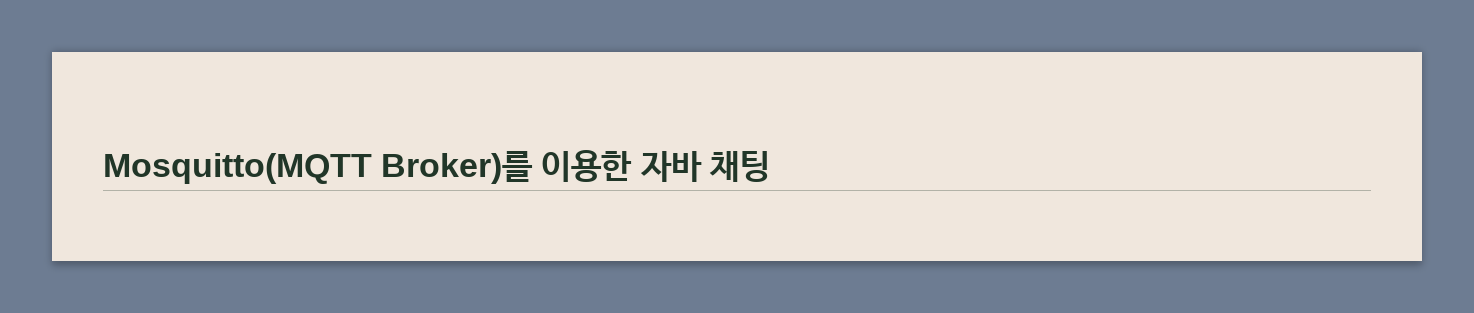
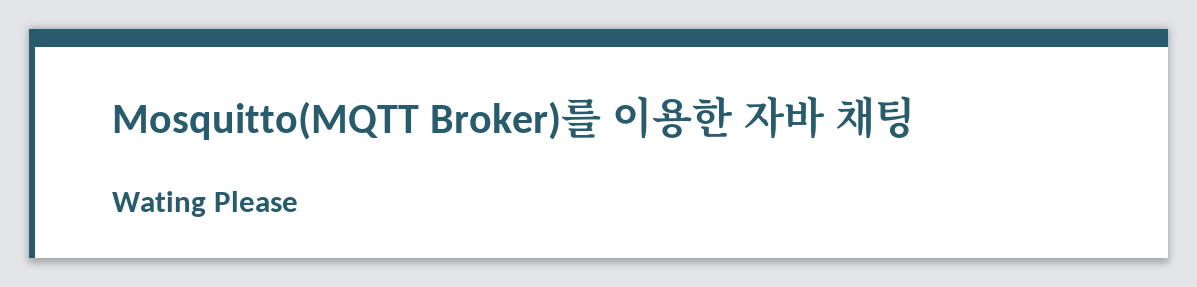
+ Wating Please

